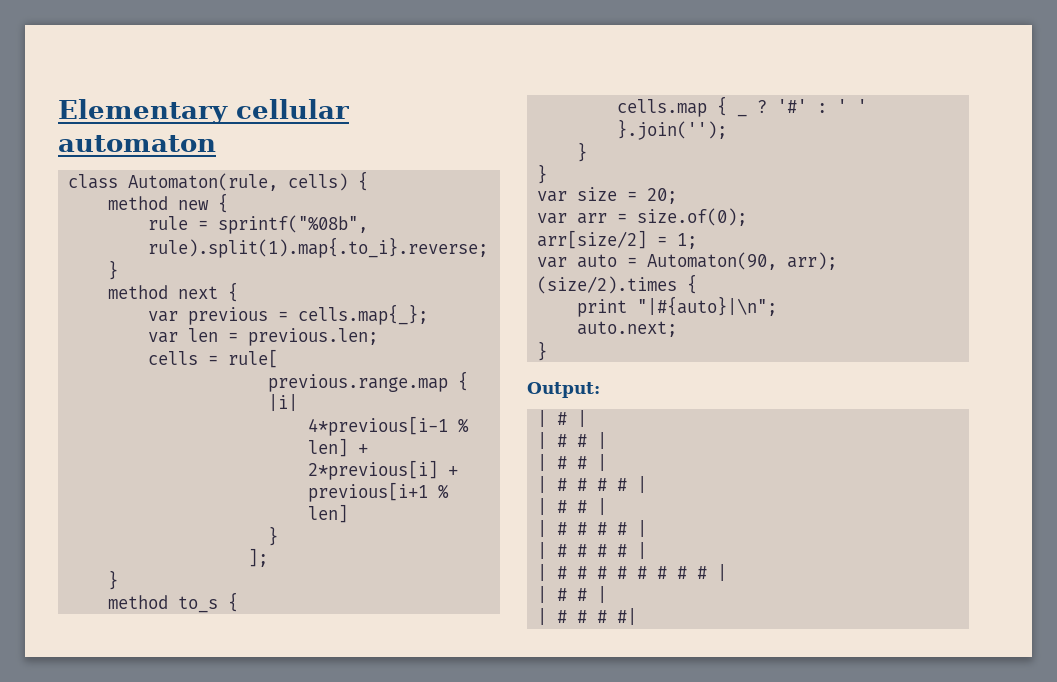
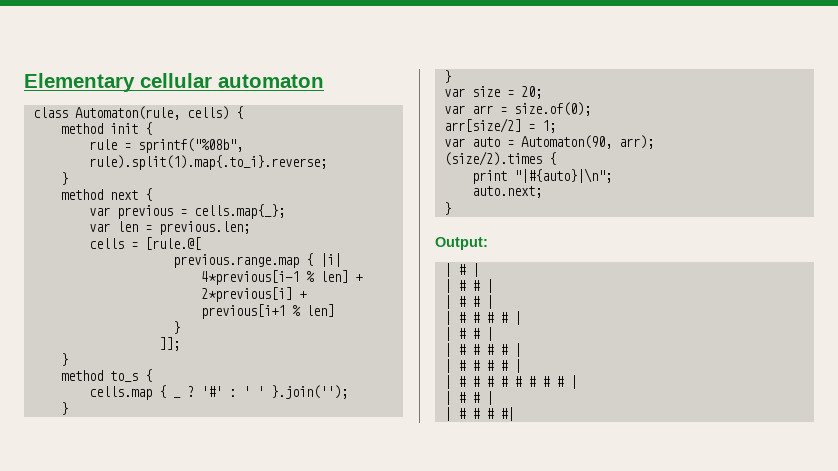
- method new {
+ method init {
- cells = rule[
+ cells = [rule.@[
- ];
+ ]];

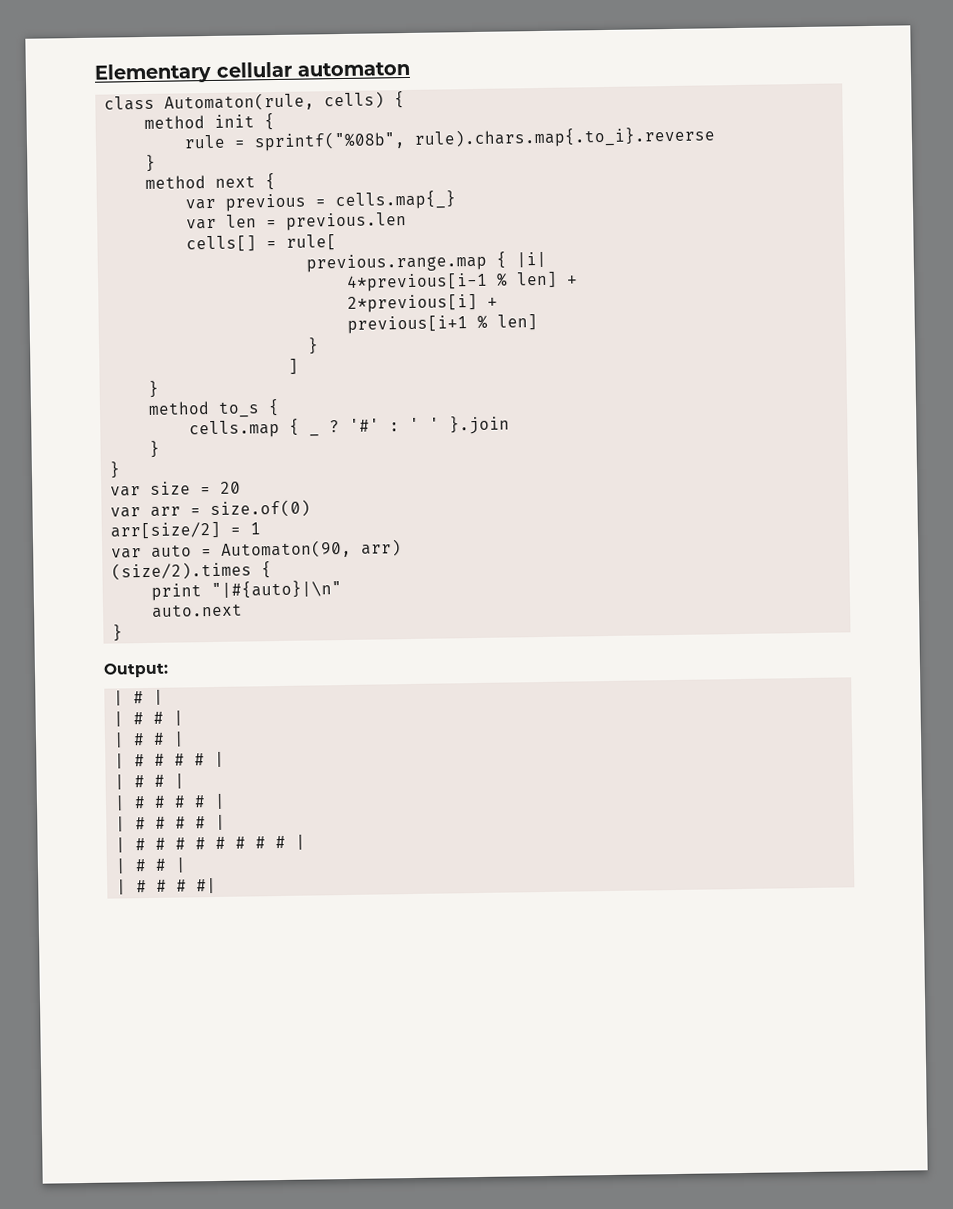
- rule = sprintf("%08b", rule).split(1).map{.to_i}.reverse;
+ rule = sprintf("%08b", rule).chars.map{.to_i}.reverse
- var previous = cells.map{_};
+ var previous = cells.map{_}
- var len = previous.len;
- cells = [rule.@[
+ var len = previous.len
+ cells[] = rule[
- ]];
+ ]
- '#' : ' ' }.join('');
+ '#' : ' ' }.join
- var size = 20;
+ var size = 20
- var arr = size.of(0);
+ var arr = size.of(0)
- arr[size/2] = 1;
+ arr[size/2] = 1
- var auto = Automaton(90, arr);
+ var auto = Automaton(90, arr)
- print "|#{auto}|\n";
- auto.next;
+ print "|#{auto}|\n"
+ auto.next

